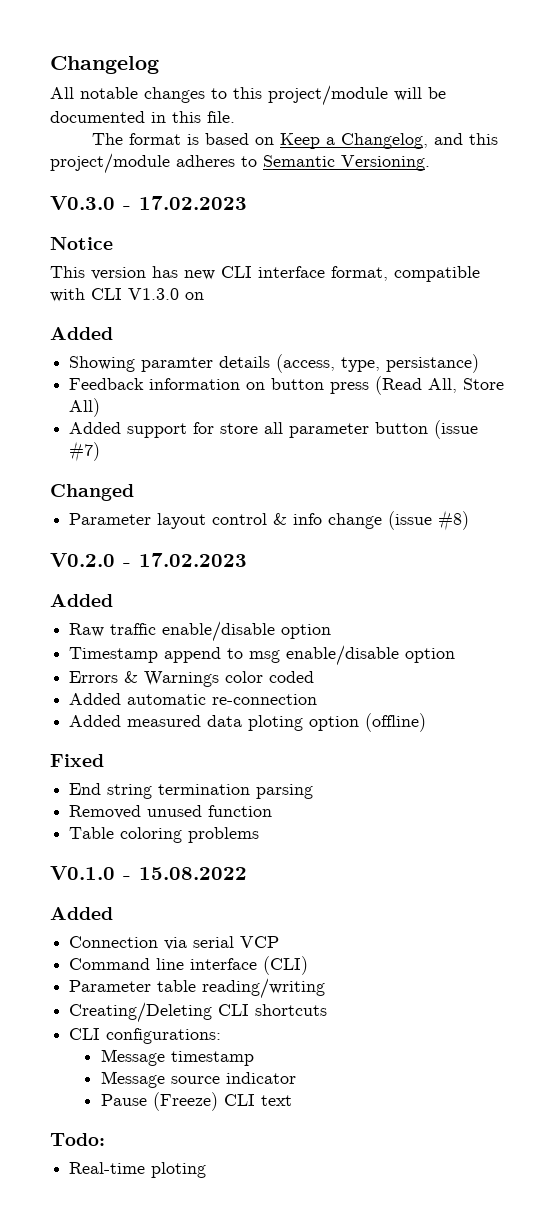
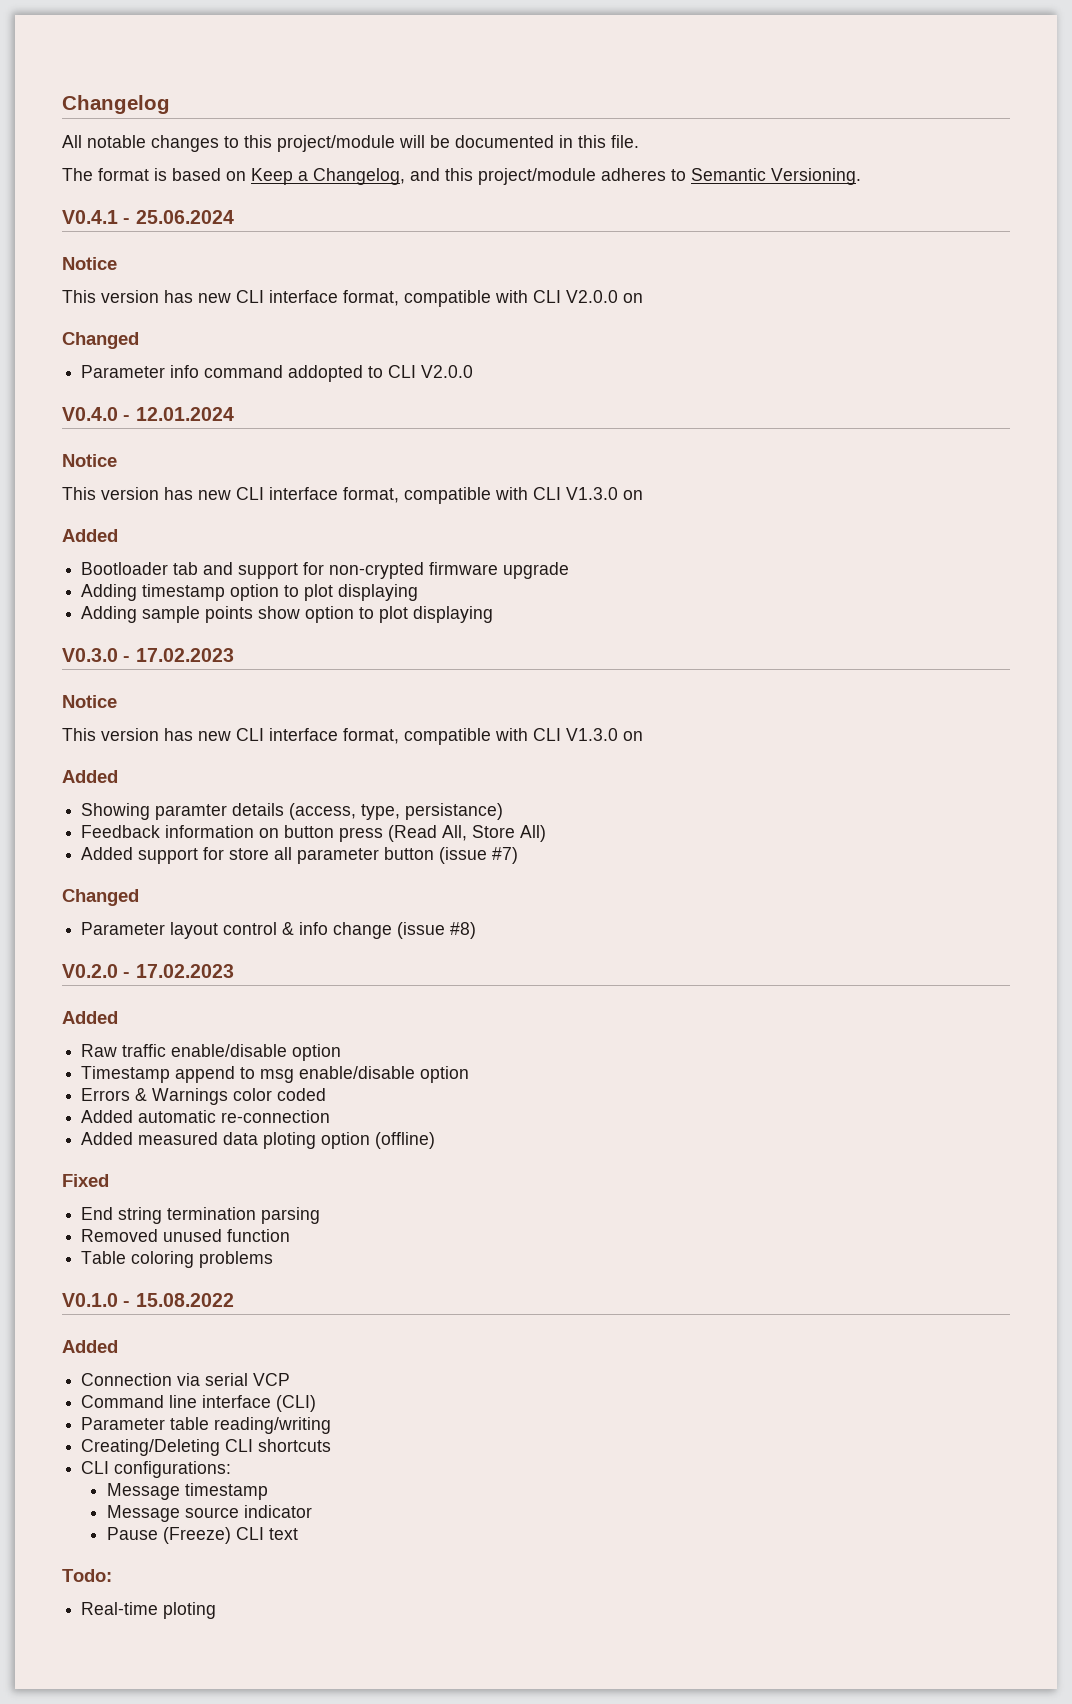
+ V0.4.1 - 25.06.2024
+ Notice
+ This version has new CLI interface format, compatible with CLI V2.0.0 on
+ Changed
+ Parameter info command addopted to CLI V2.0.0
+ V0.4.0 - 12.01.2024
+ Notice
+ This version has new CLI interface format, compatible with CLI V1.3.0 on
+ Added
+ Bootloader tab and support for non-crypted firmware upgrade
+ Adding timestamp option to plot displaying
+ Adding sample points show option to plot displaying

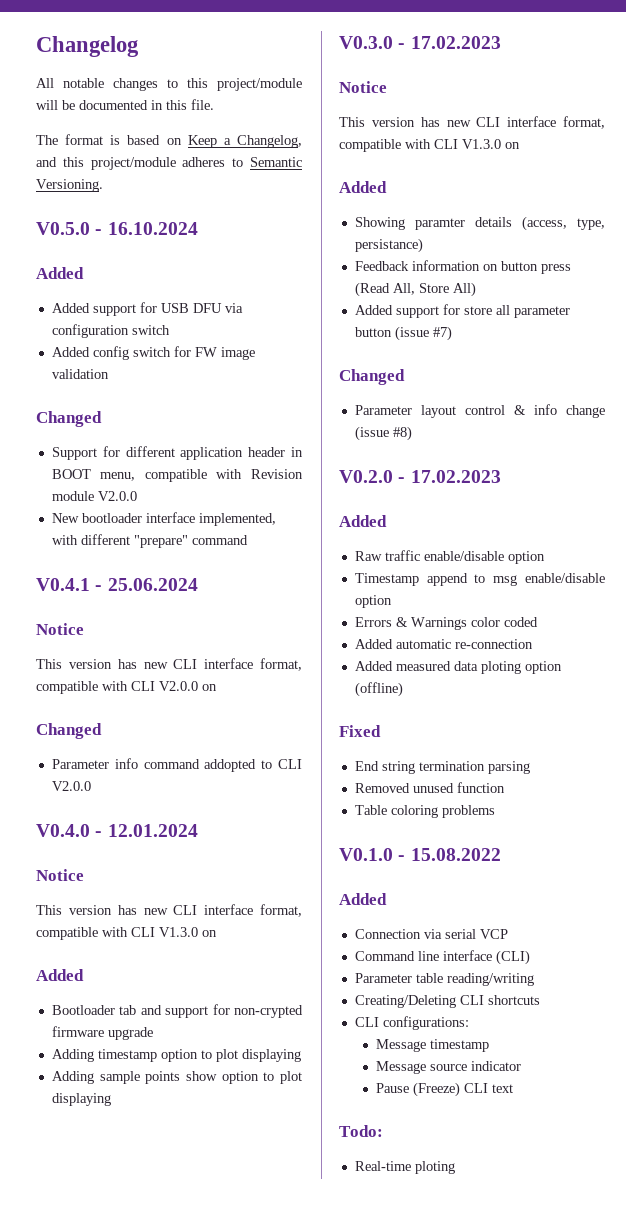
+ V0.5.0 - 16.10.2024
+ Added
+ Added support for USB DFU via configuration switch
+ Added config switch for FW image validation
+ Changed
+ Support for different application header in BOOT menu, compatible with Revision module V2.0.0
+ New bootloader interface implemented, with different "prepare" command

